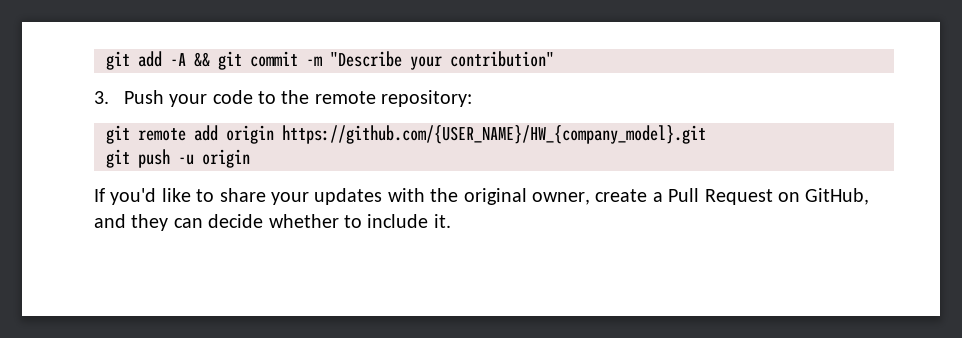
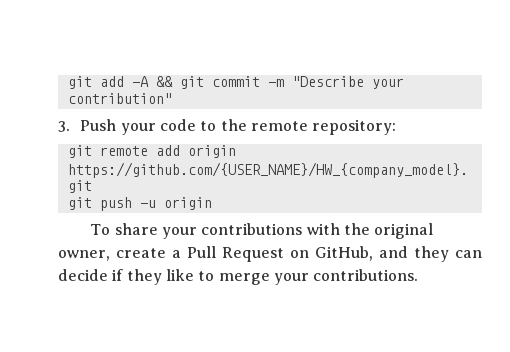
- If you'd like to share your updates with the original owner, create a Pull Request on GitHub, and they can decide whether to include it.
+ To share your contributions with the original owner, create a Pull Request on GitHub, and they can decide if they like to merge your contributions.

